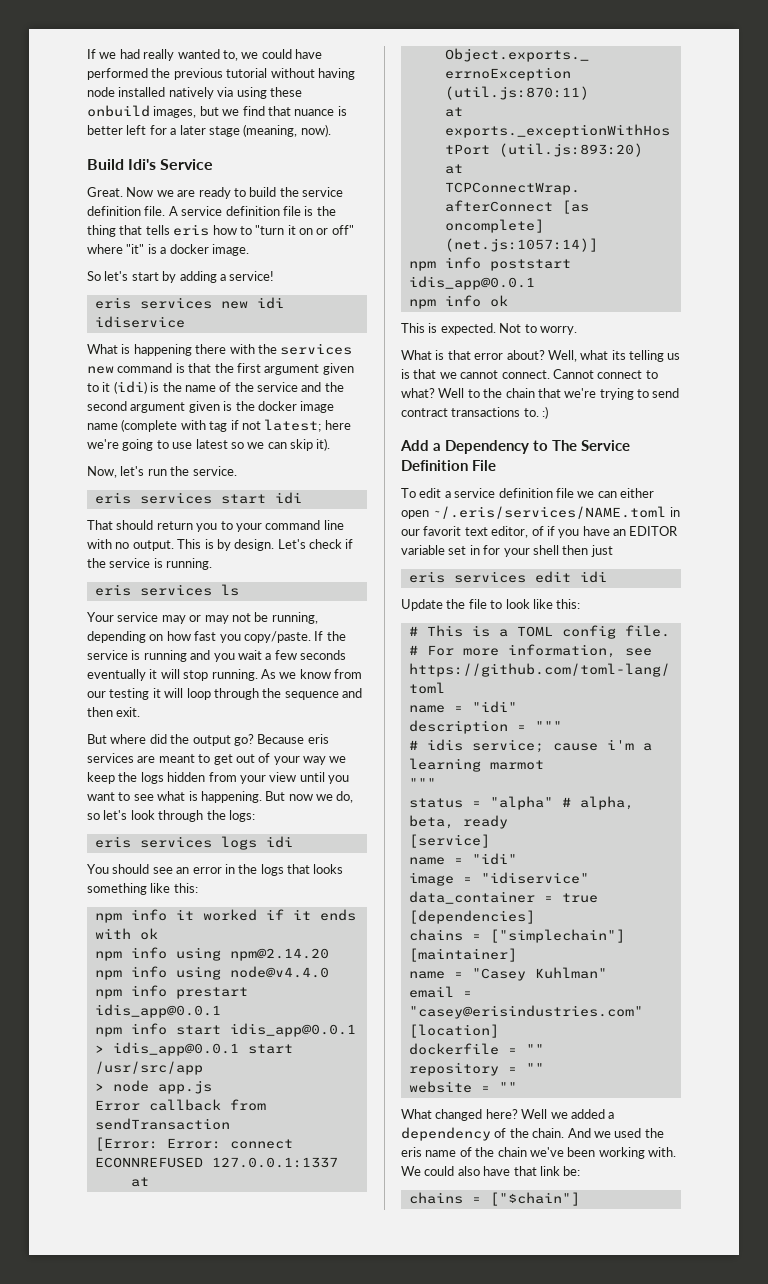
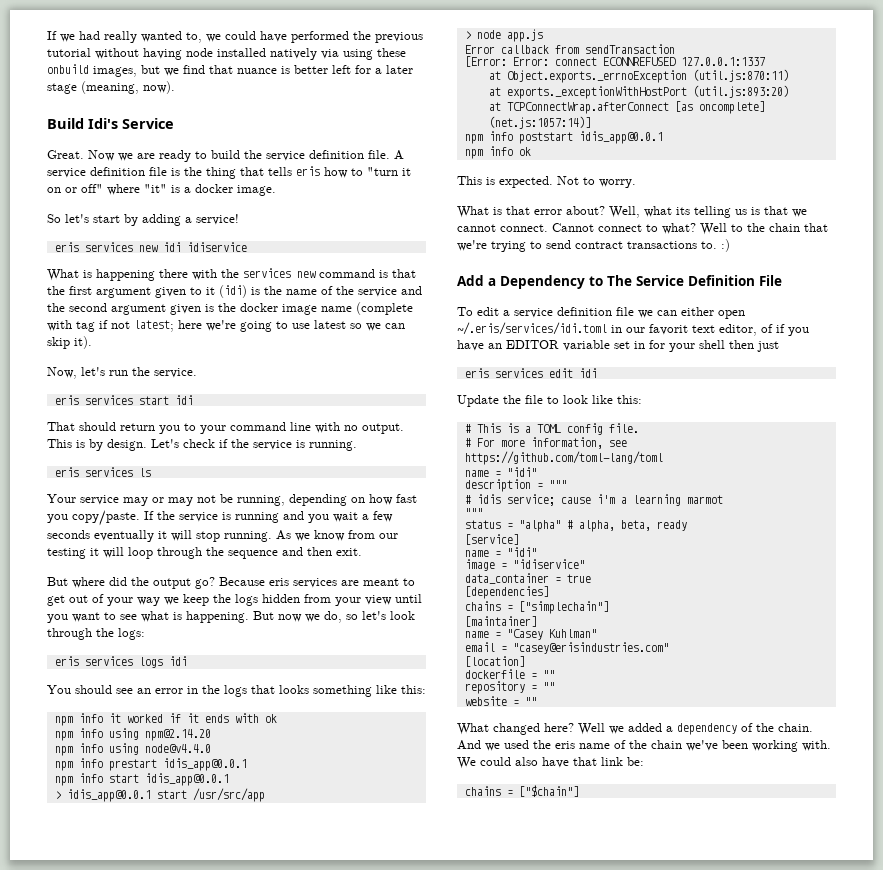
- To edit a service definition file we can either open ~/.eris/services/NAME.toml in our favorit text editor, of if you have an EDITOR variable set in for your shell then just
+ To edit a service definition file we can either open ~/.eris/services/idi.toml in our favorit text editor, of if you have an EDITOR variable set in for your shell then just

